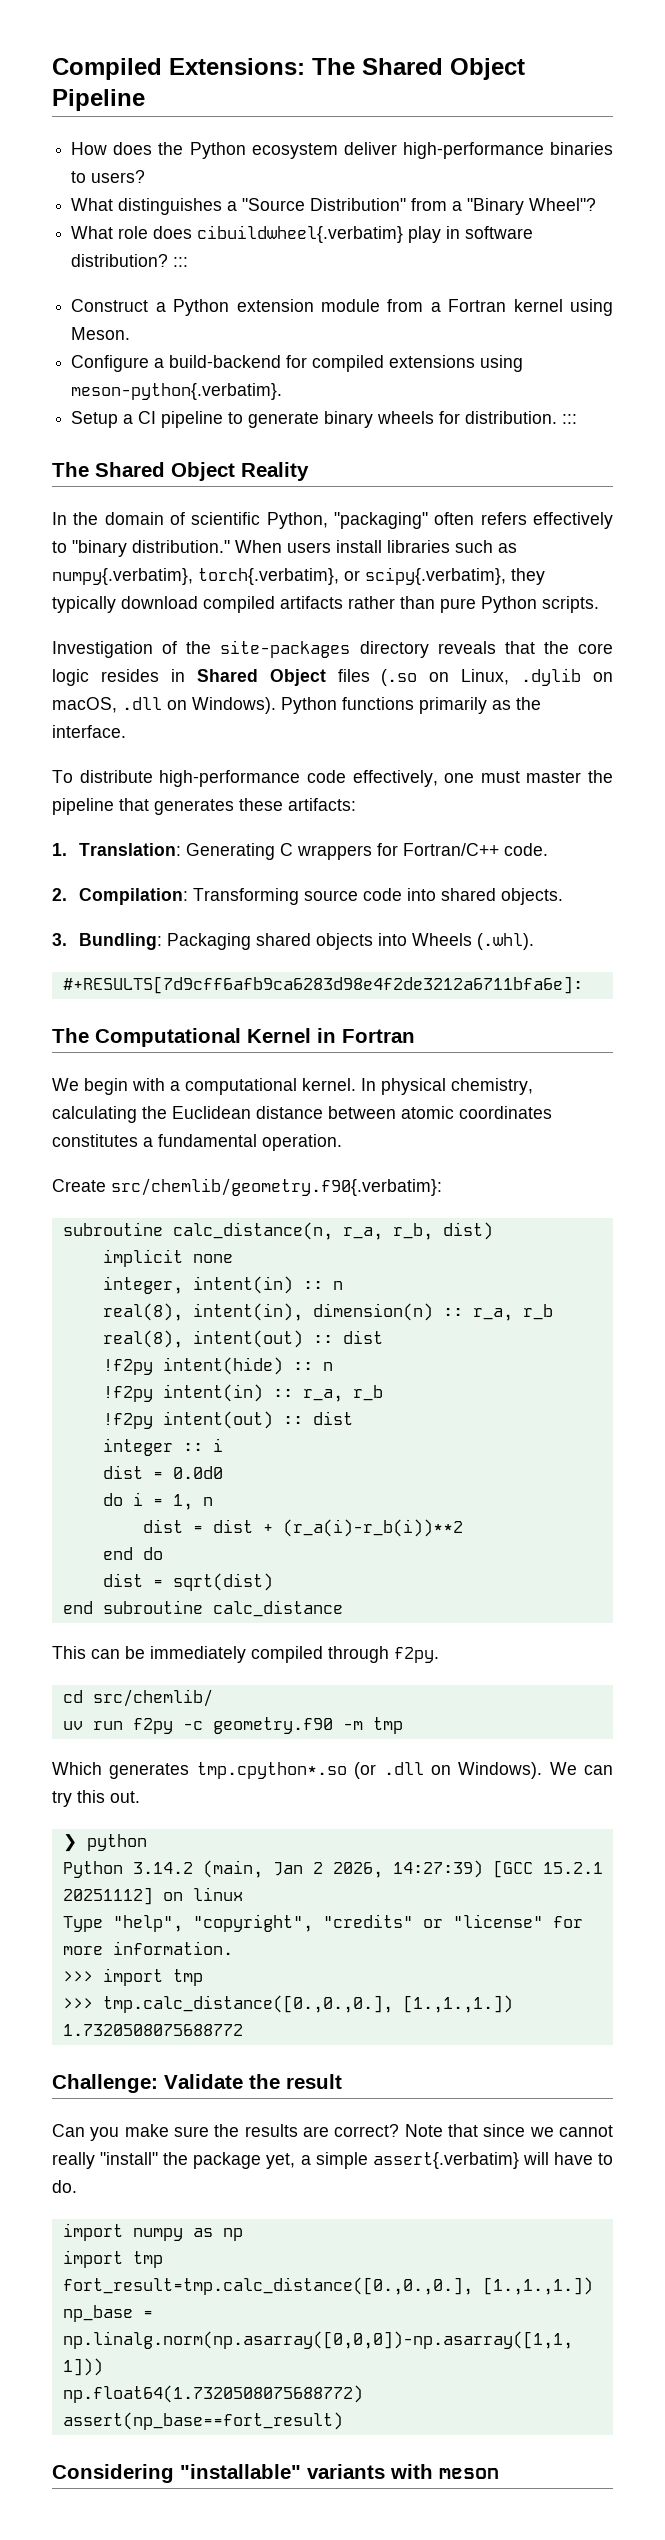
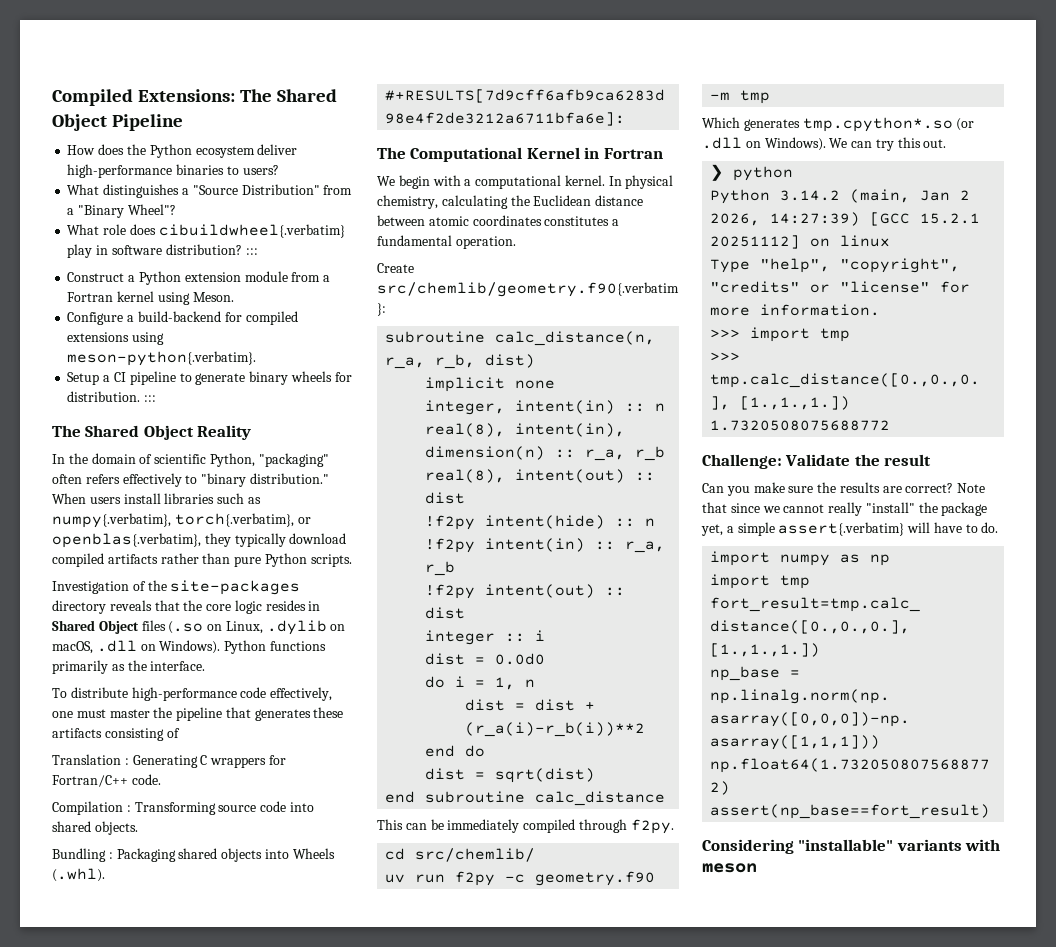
- When users install libraries such as numpy{.verbatim}, torch{.verbatim}, or scipy{.verbatim}, they typically download compiled artifacts rather than pure Python scripts.
+ When users install libraries such as numpy{.verbatim}, torch{.verbatim}, or openblas{.verbatim}, they typically download compiled artifacts rather than pure Python scripts.
- To distribute high-performance code effectively, one must master the pipeline that generates these artifacts:
- 1. Translation: Generating C wrappers for Fortran/C++ code.
+ To distribute high-performance code effectively, one must master the pipeline that generates these artifacts consisting of
+ Translation : Generating C wrappers for Fortran/C++ code.
- 2. Compilation: Transforming source code into shared objects.
+ Compilation : Transforming source code into shared objects.
- 3. Bundling: Packaging shared objects into Wheels (.whl).
+ Bundling : Packaging shared objects into Wheels (.whl).

